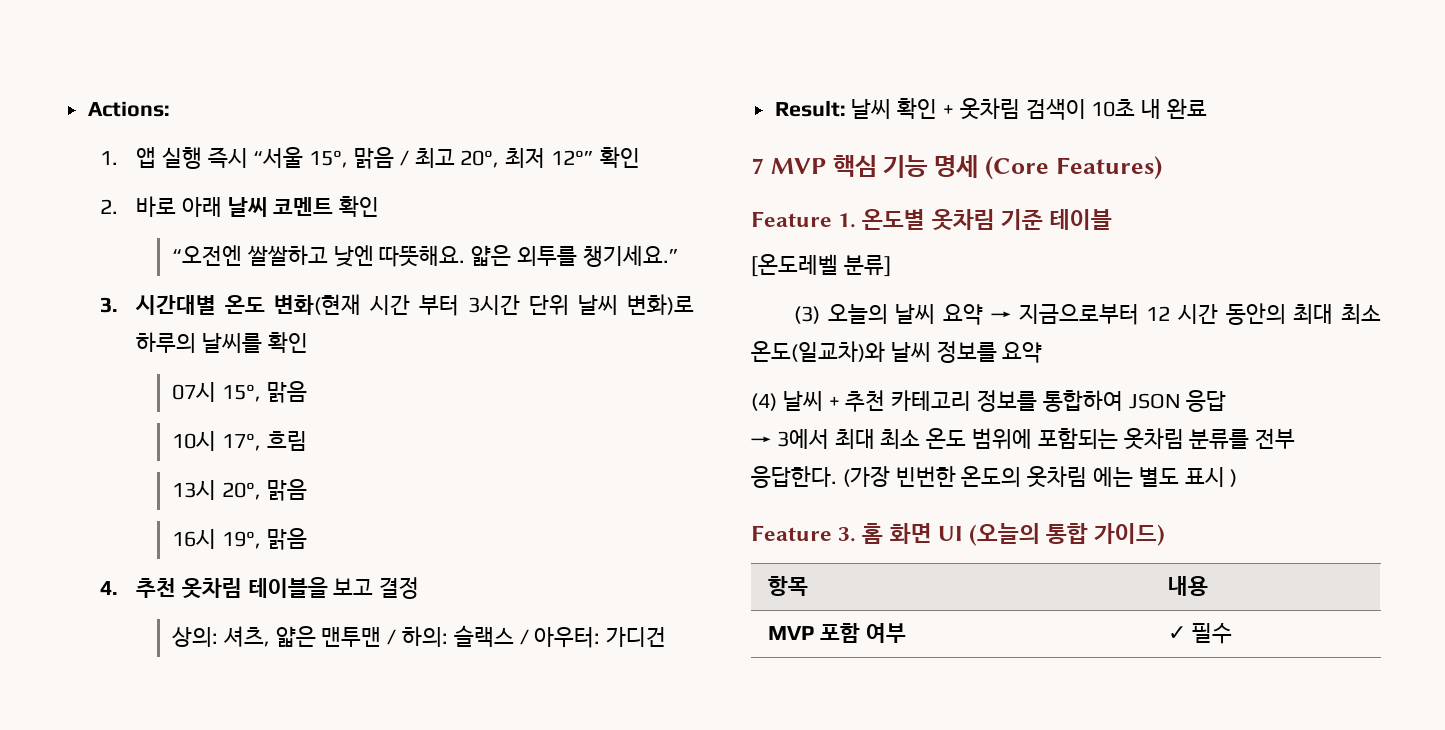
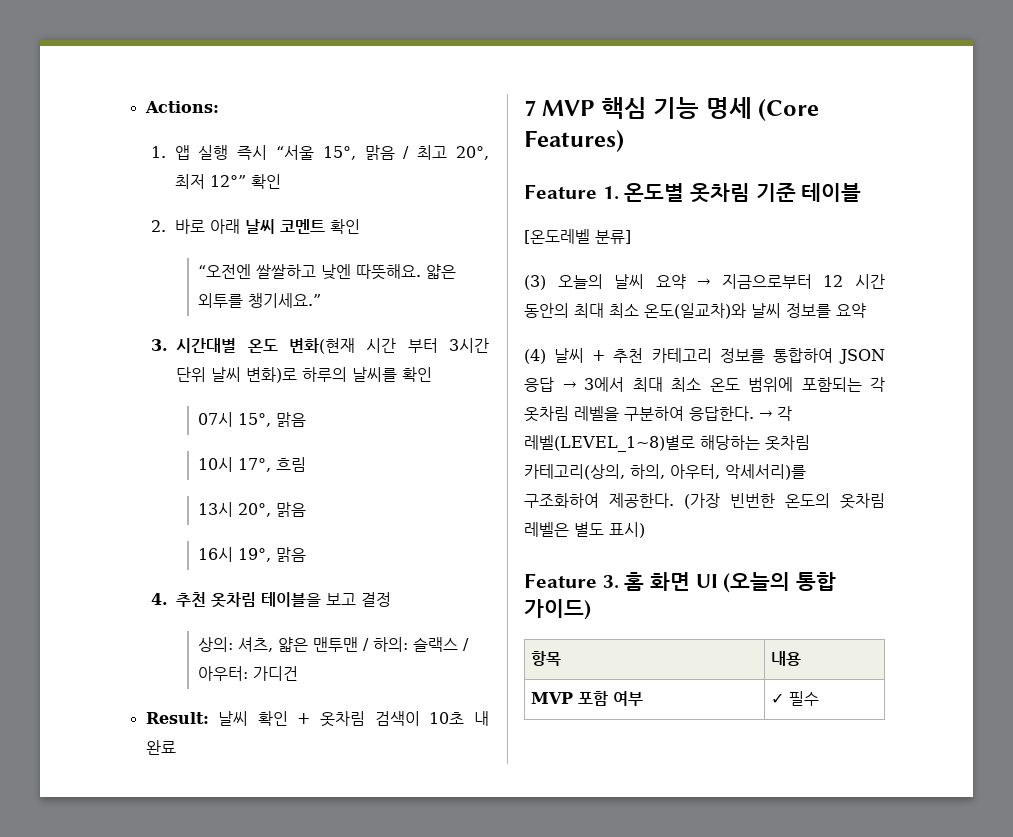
- (4) 날씨 + 추천 카테고리 정보를 통합하여 JSON 응답
- → 3에서 최대 최소 온도 범위에 포함되는 옷차림 분류를 전부 응답한다. (가장 빈번한 온도의 옷차림 에는 별도 표시 )
+ (4) 날씨 + 추천 카테고리 정보를 통합하여 JSON 응답 → 3에서 최대 최소 온도 범위에 포함되는 각 옷차림 레벨을 구분하여 응답한다. → 각 레벨(LEVEL_1~8)별로 해당하는 옷차림 카테고리(상의, 하의, 아우터, 악세서리)를 구조화하여 제공한다. (가장 빈번한 온도의 옷차림 레벨은 별도 표시)

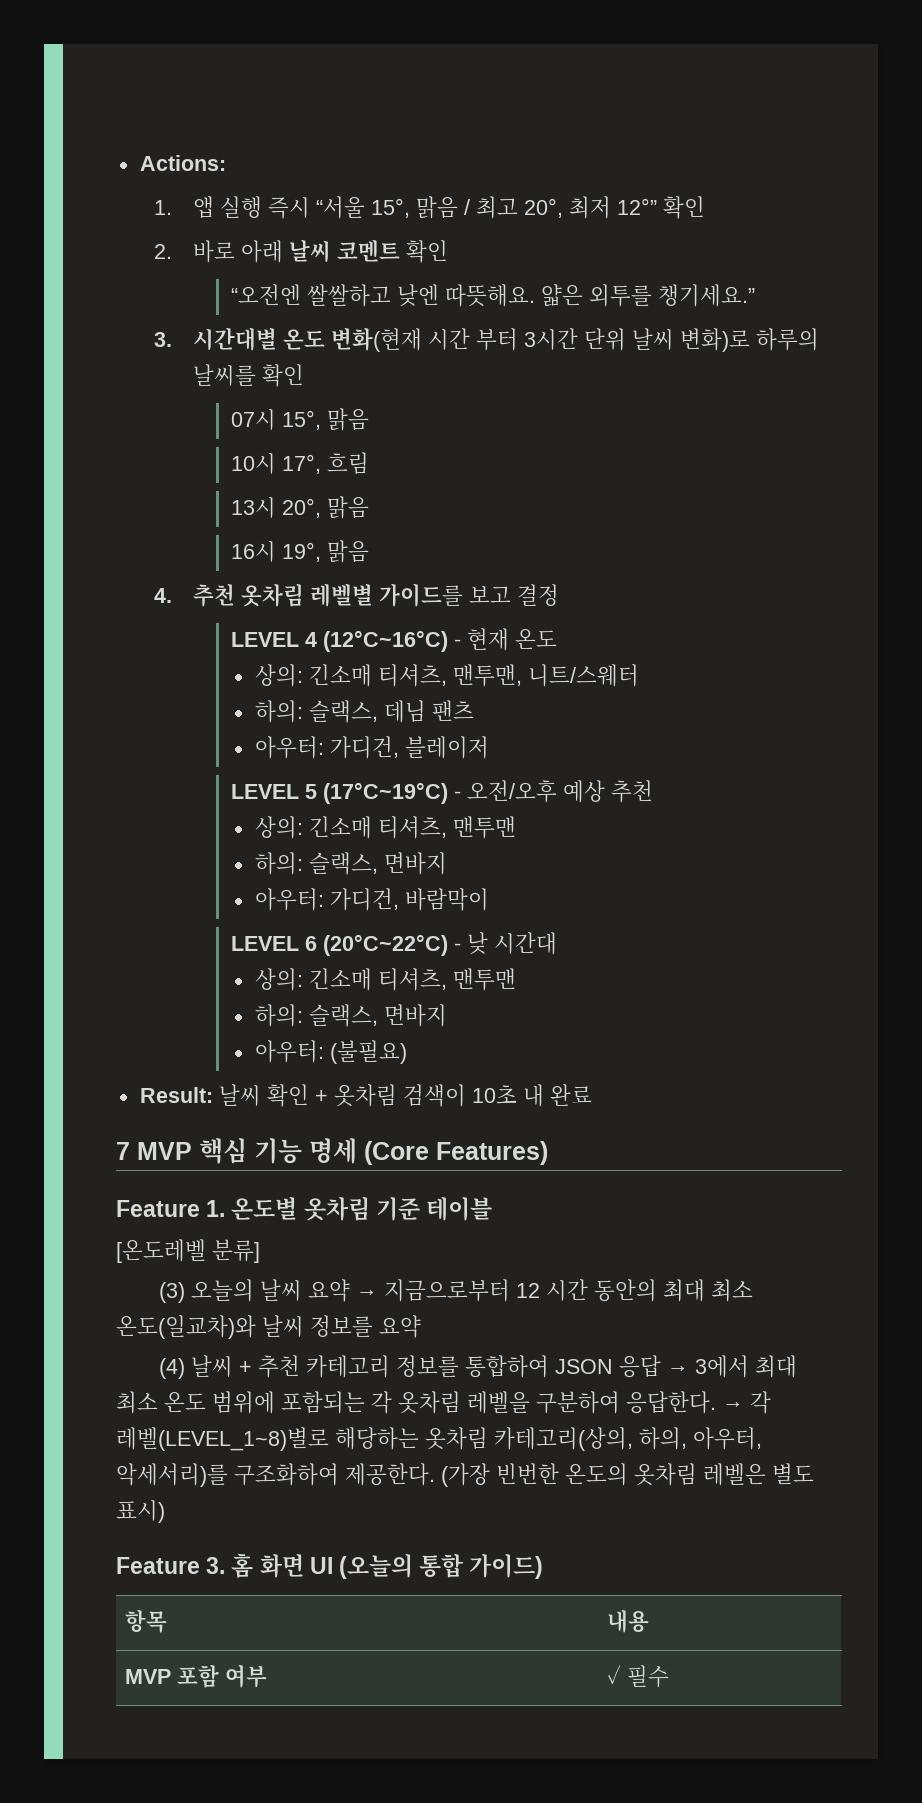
- 4. 추천 옷차림 테이블을 보고 결정
+ 4. 추천 옷차림 레벨별 가이드를 보고 결정
- 상의: 셔츠, 얇은 맨투맨 / 하의: 슬랙스 / 아우터: 가디건
+ LEVEL 4 (12°C~16°C) - 현재 온도
+ 상의: 긴소매 티셔츠, 맨투맨, 니트/스웨터
+ 하의: 슬랙스, 데님 팬츠
+ 아우터: 가디건, 블레이저
+ LEVEL 5 (17°C~19°C) - 오전/오후 예상 추천
+ 상의: 긴소매 티셔츠, 맨투맨
+ 하의: 슬랙스, 면바지
+ 아우터: 가디건, 바람막이
+ LEVEL 6 (20°C~22°C) - 낮 시간대
+ 상의: 긴소매 티셔츠, 맨투맨
+ 하의: 슬랙스, 면바지
+ 아우터: (불필요)

